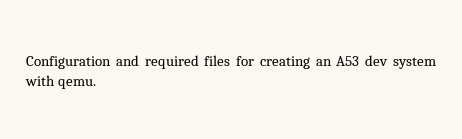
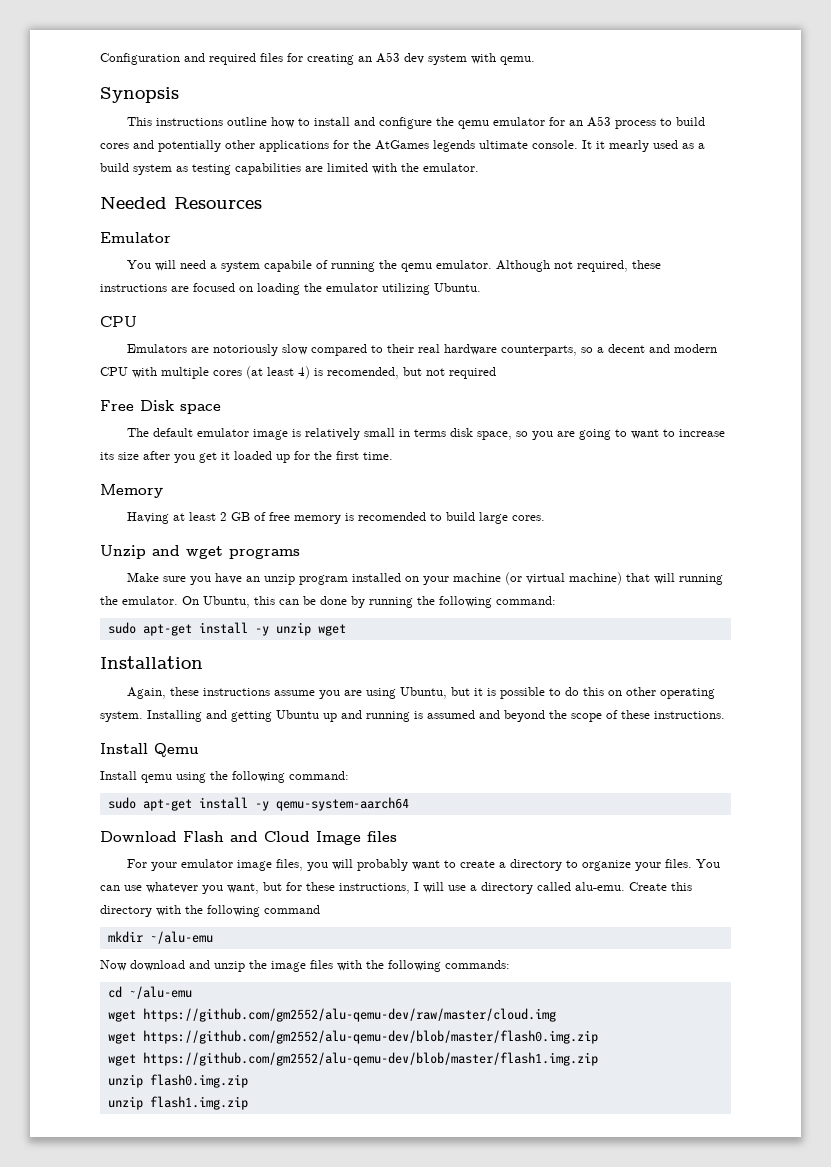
+ Synopsis
+ This instructions outline how to install and configure the qemu emulator for an A53 process to build cores and potentially other applications for the AtGames legends ultimate console. It it mearly used as a build system as testing capabilities are limited with the emulator.
+ Needed Resources
+ Emulator
+ You will need a system capabile of running the qemu emulator. Although not required, these instructions are focused on loading the emulator utilizing Ubuntu.
+ CPU
+ Emulators are notoriously slow compared to their real hardware counterparts, so a decent and modern CPU with multiple cores (at least 4) is recomended, but not required
+ Free Disk space
+ The default emulator image is relatively small in terms disk space, so you are going to want to increase its size after you get it loaded up for the first time.
+ Memory
+ Having at least 2 GB of free memory is recomended to build large cores.
+ Unzip and wget programs
+ Make sure you have an unzip program installed on your machine (or virtual machine) that will running the emulator. On Ubuntu, this can be done by running the following command:
+ sudo apt-get install -y unzip wget
+ Installation
+ Again, these instructions assume you are using Ubuntu, but it is possible to do this on other operating system. Installing and getting Ubuntu up and running is assumed and beyond the scope of these instructions.
+ Install Qemu
+ Install qemu using the following command:
+ sudo apt-get install -y qemu-system-aarch64
+ Download Flash and Cloud Image files
+ For your emulator image files, you will probably want to create a directory to organize your files. You can use whatever you want, but for these instructions, I will use a directory called alu-emu. Create this directory with the following command
+ mkdir ~/alu-emu
+ Now download and unzip the image files with the following commands:
+ cd ~/alu-emu
+ wget https://github.com/gm2552/alu-qemu-dev/raw/master/cloud.img
+ wget https://github.com/gm2552/alu-qemu-dev/blob/master/flash0.img.zip
+ wget https://github.com/gm2552/alu-qemu-dev/blob/master/flash1.img.zip
+ unzip flash0.img.zip
+ unzip flash1.img.zip

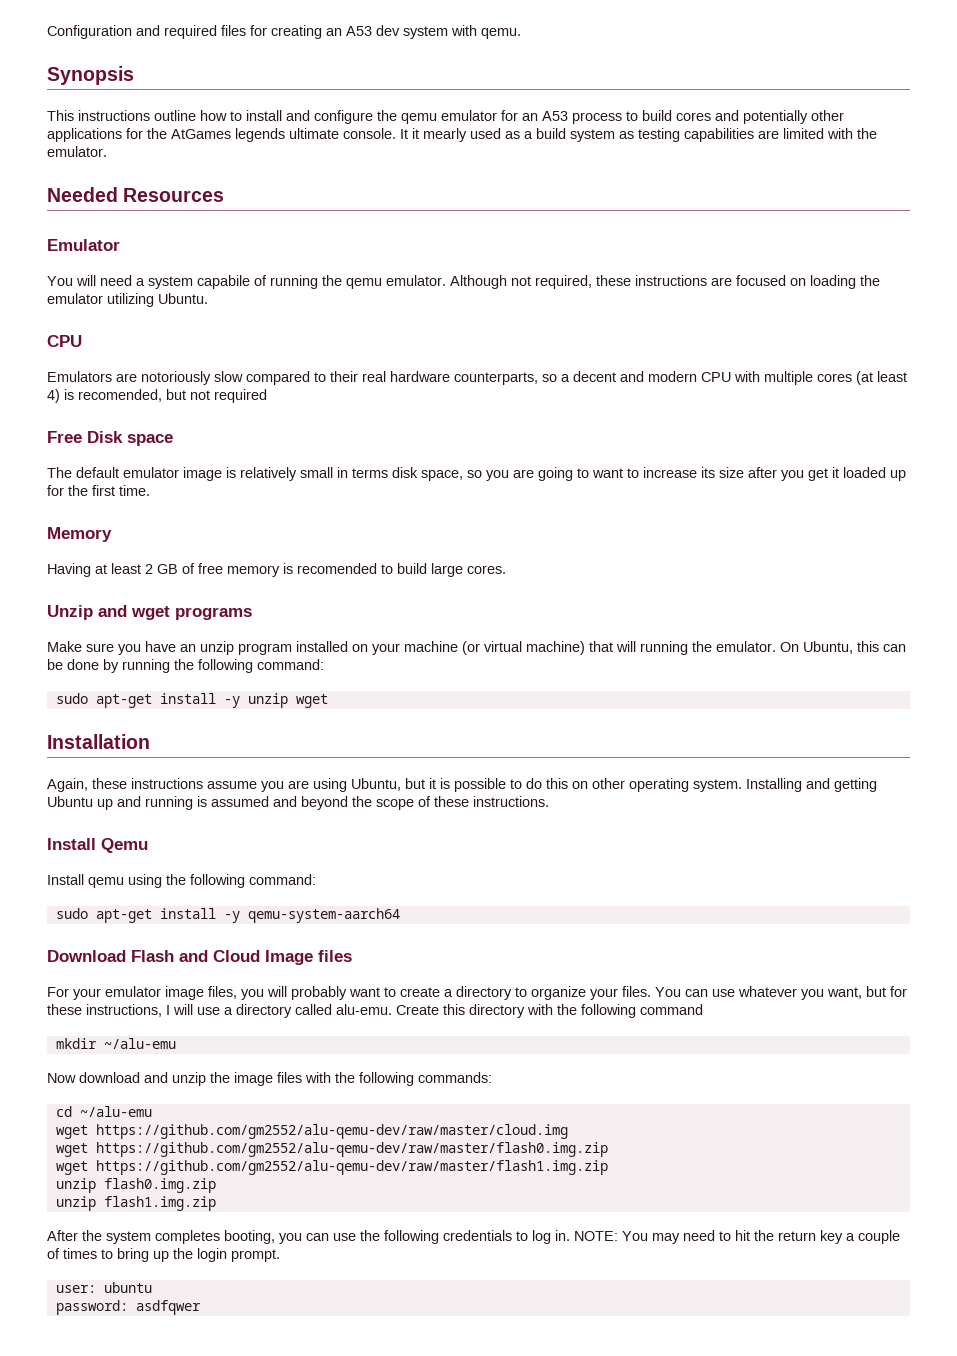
- wget https://github.com/gm2552/alu-qemu-dev/blob/master/flash0.img.zip
- wget https://github.com/gm2552/alu-qemu-dev/blob/master/flash1.img.zip
+ wget https://github.com/gm2552/alu-qemu-dev/raw/master/flash0.img.zip
+ wget https://github.com/gm2552/alu-qemu-dev/raw/master/flash1.img.zip
+ After the system completes booting, you can use the following credentials to log in. NOTE: You may need to hit the return key a couple of times to bring up the login prompt.
+ user: ubuntu
+ password: asdfqwer

